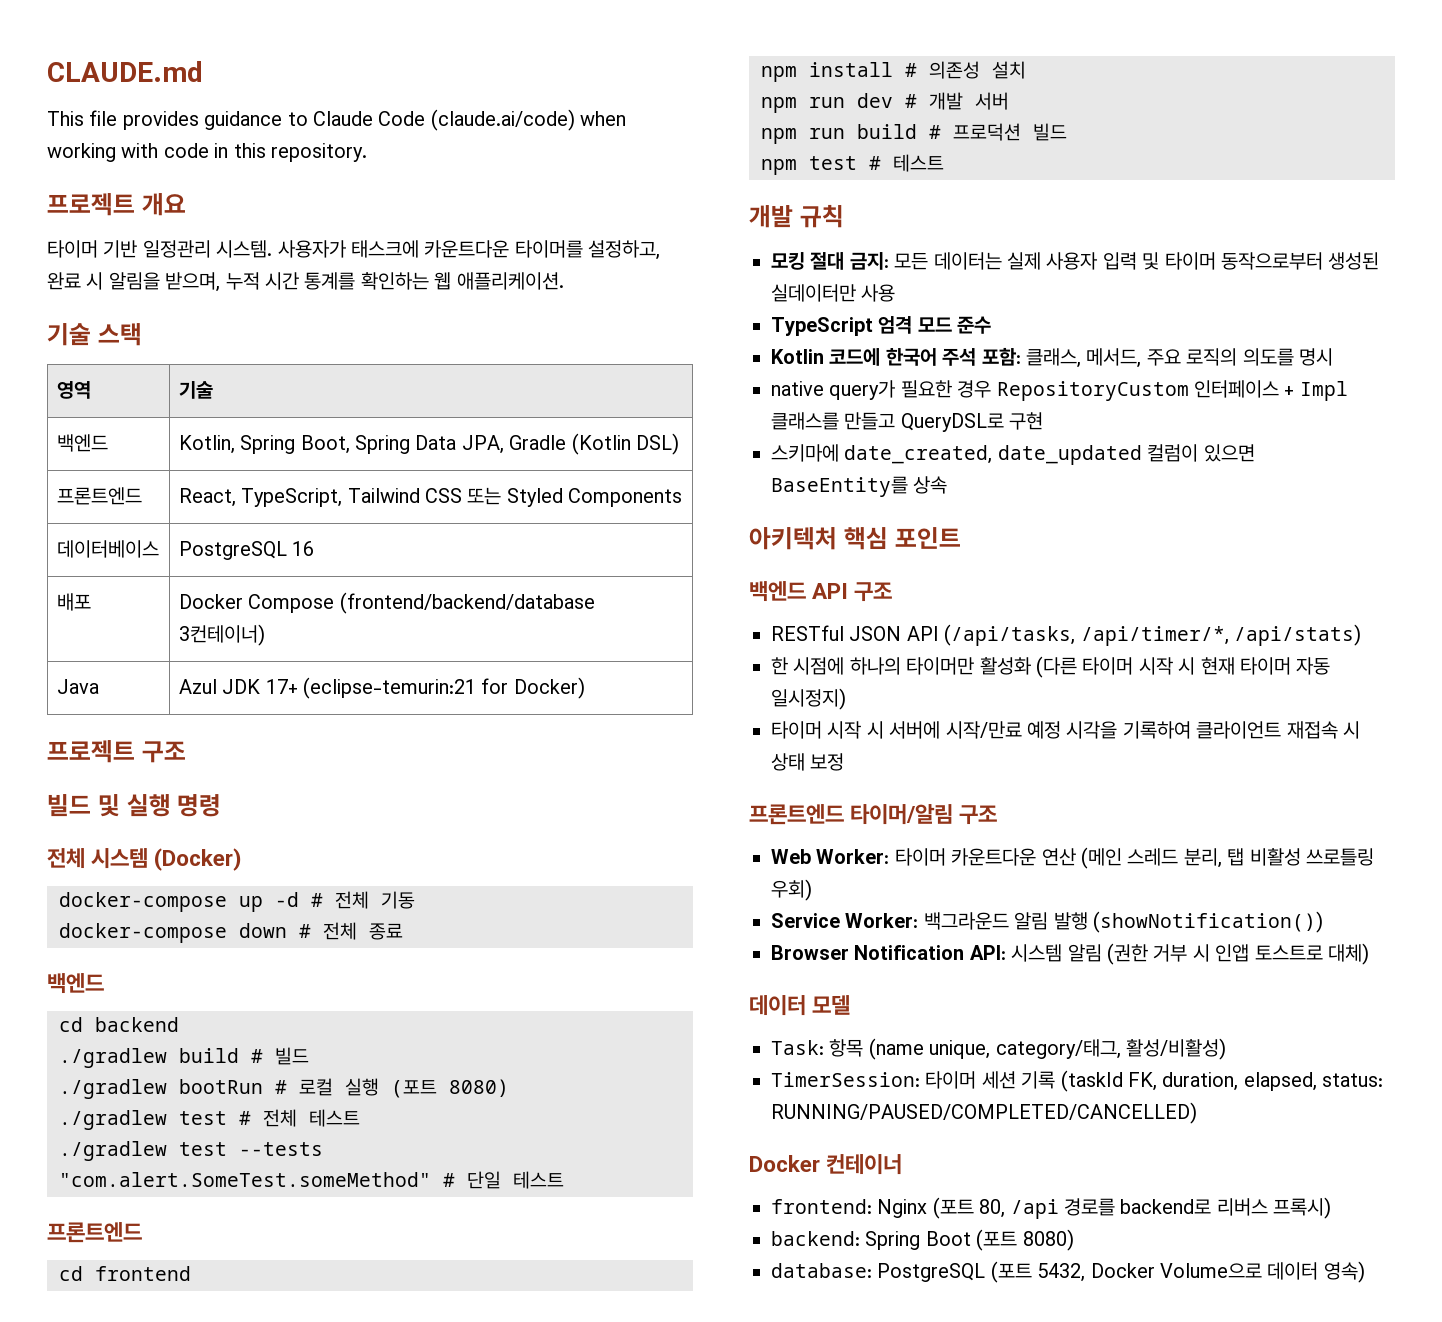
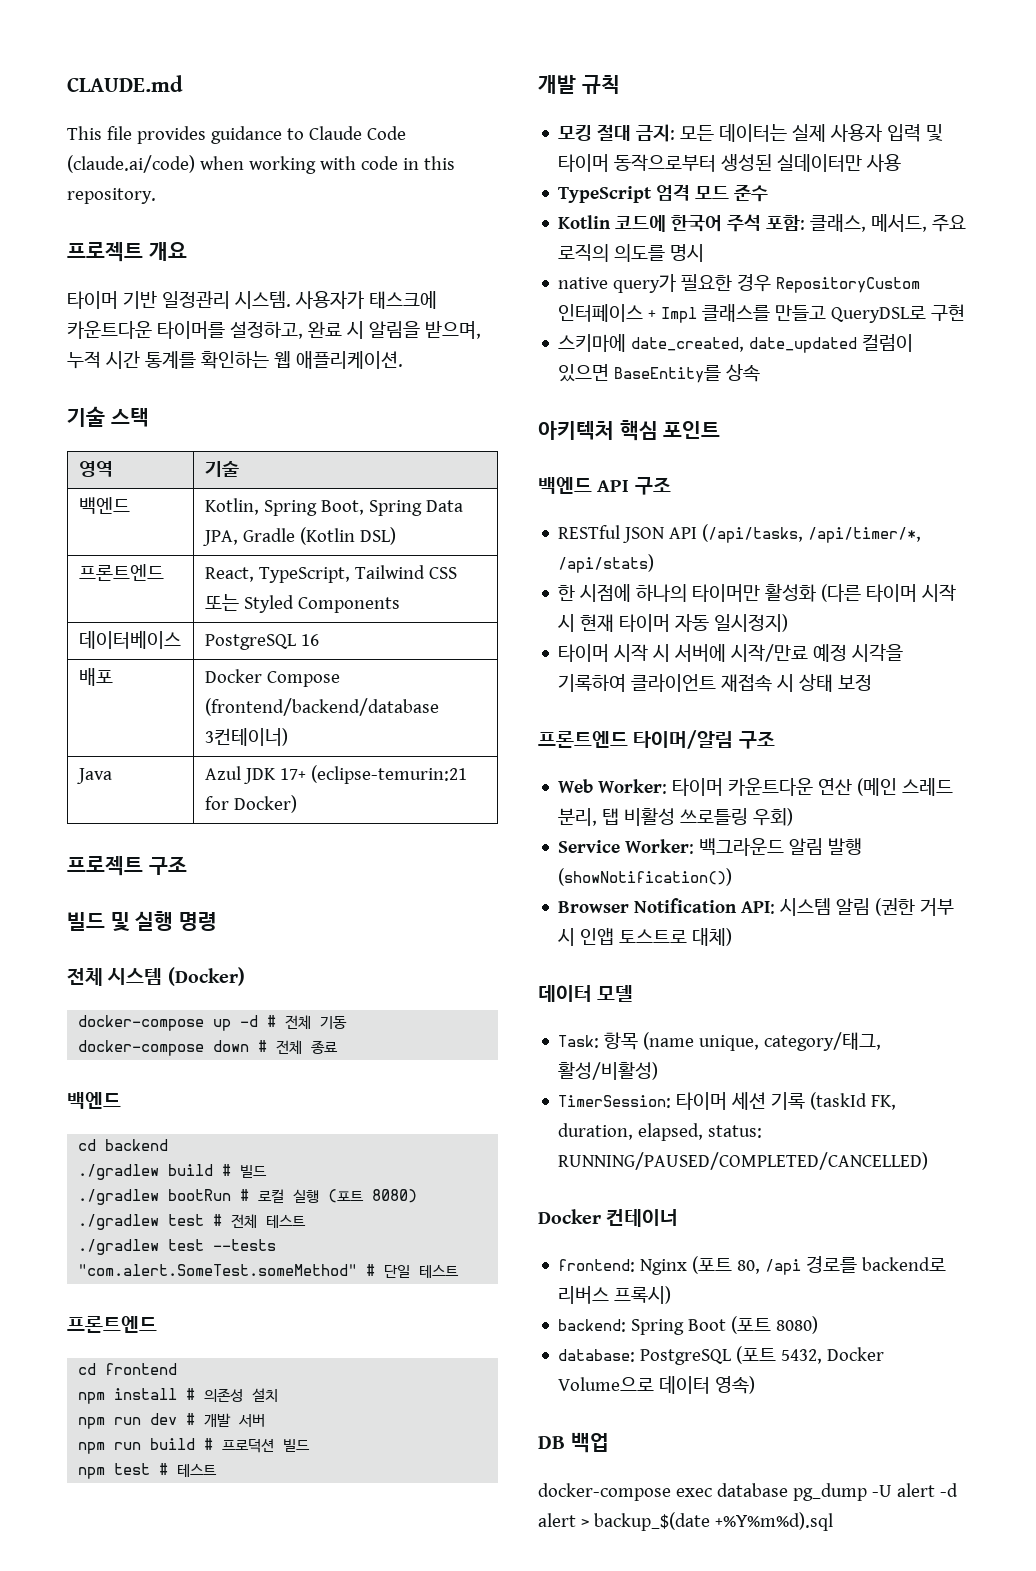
+ DB 백업
+ docker-compose exec database pg_dump -U alert -d alert > backup_$(date +%Y%m%d).sql

